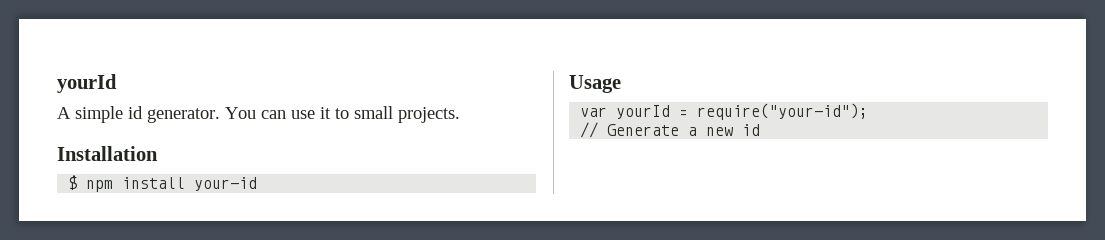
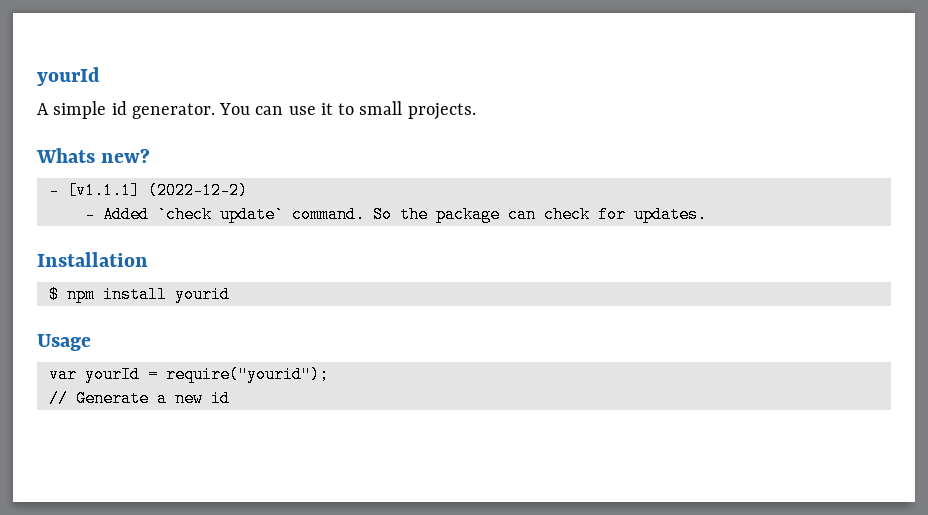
+ Whats new?
+ - [v1.1.1] (2022-12-2)
+ - Added `check update` command. So the package can check for updates.
- $ npm install your-id
+ $ npm install yourid
- var yourId = require("your-id");
+ var yourId = require("yourid");

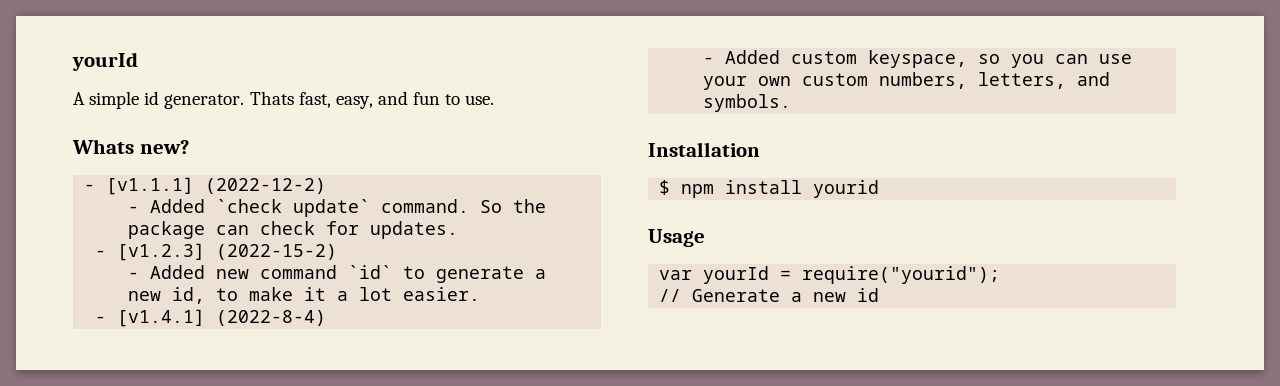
- You can use it to small projects.
+ Thats fast, easy, and fun to use.
+ - [v1.2.3] (2022-15-2)
+ - Added new command `id` to generate a new id, to make it a lot easier.
+ - [v1.4.1] (2022-8-4)
+ - Added custom keyspace, so you can use your own custom numbers, letters, and symbols.

